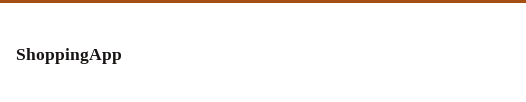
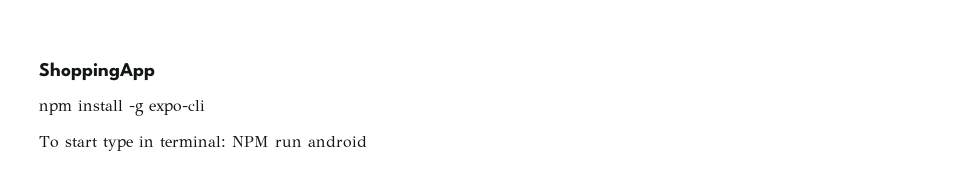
+ npm install -g expo-cli
+ To start type in terminal: NPM run android

